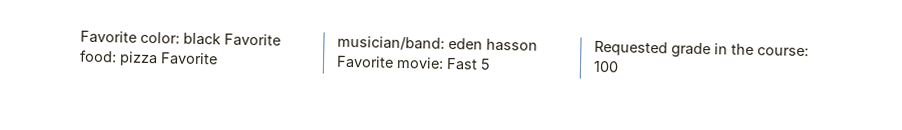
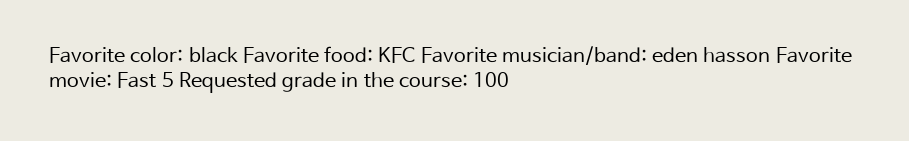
- Favorite color: black Favorite food: pizza Favorite musician/band: eden hasson Favorite movie: Fast 5 Requested grade in the course: 100
+ Favorite color: black Favorite food: KFC Favorite musician/band: eden hasson Favorite movie: Fast 5 Requested grade in the course: 100

